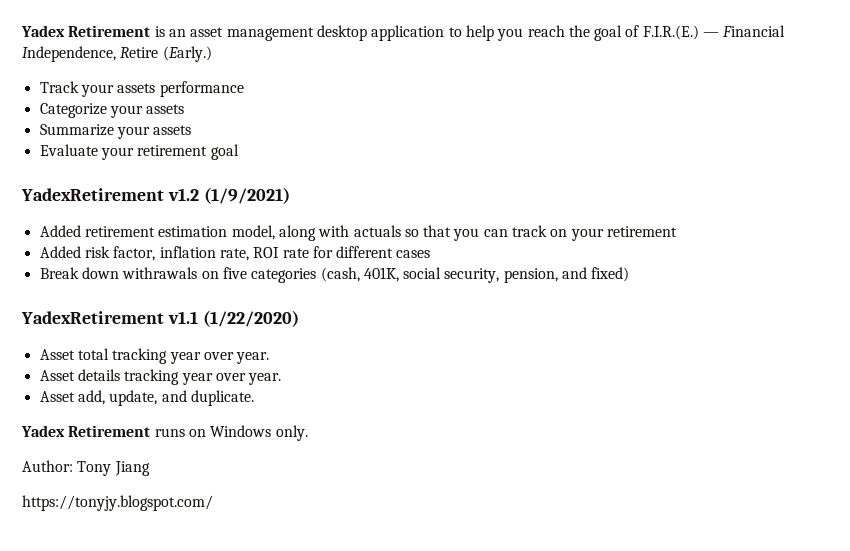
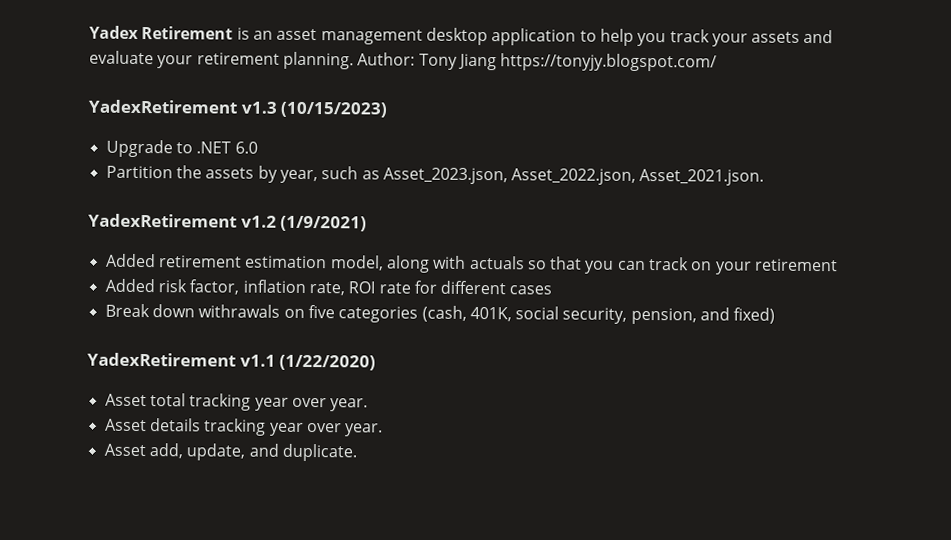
- Yadex Retirement is an asset management desktop application to help you reach the goal of F.I.R.(E.) — Financial Independence, Retire (Early.)
- Track your assets performance
- Categorize your assets
- Summarize your assets
- Evaluate your retirement goal
+ Yadex Retirement is an asset management desktop application to help you track your assets and evaluate your retirement planning. Author: Tony Jiang https://tonyjy.blogspot.com/
+ YadexRetirement v1.3 (10/15/2023)
+ Upgrade to .NET 6.0
+ Partition the assets by year, such as Asset_2023.json, Asset_2022.json, Asset_2021.json.
- Yadex Retirement runs on Windows only.
- Author: Tony Jiang
- https://tonyjy.blogspot.com/

